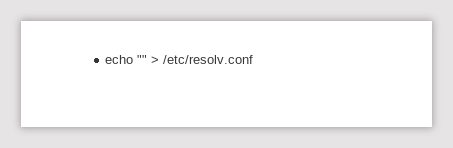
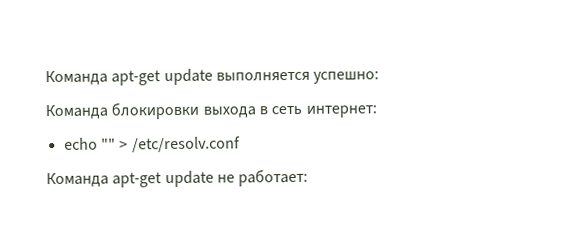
+ Команда apt-get update выполняется успешно:
+ Команда блокировки выхода в сеть интернет:
+ Команда apt-get update не работает:

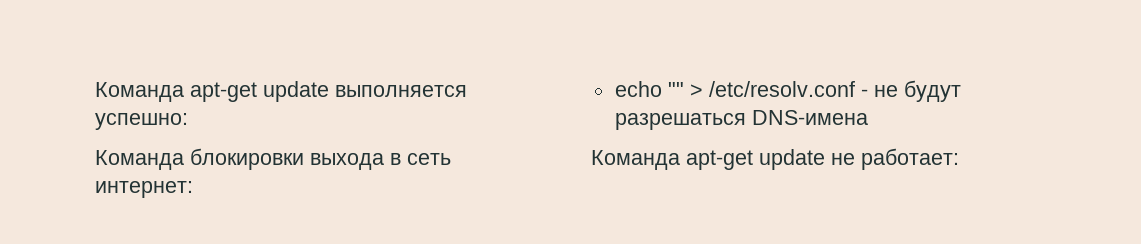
- echo "" > /etc/resolv.conf
+ echo "" > /etc/resolv.conf - не будут разрешаться DNS-имена

